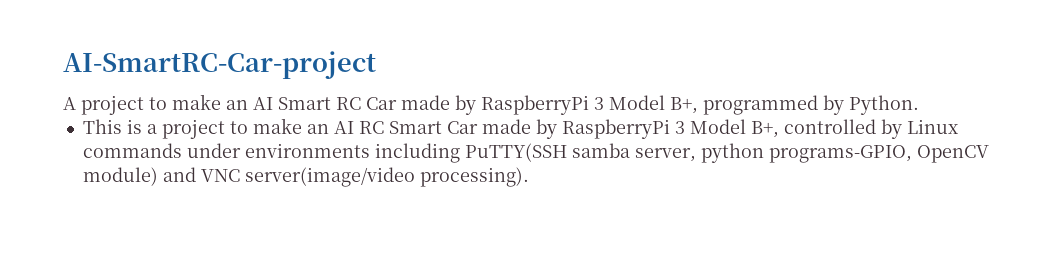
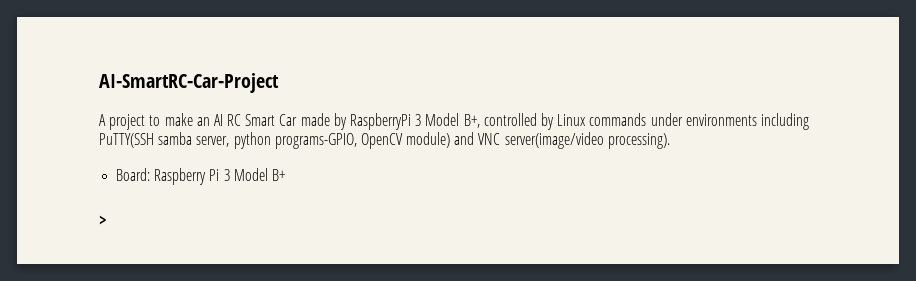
- AI-SmartRC-Car-project
+ AI-SmartRC-Car-Project
- A project to make an AI Smart RC Car made by RaspberryPi 3 Model B+, programmed by Python.
- This is a project to make an AI RC Smart Car made by RaspberryPi 3 Model B+, controlled by Linux commands under environments including PuTTY(SSH samba server, python programs-GPIO, OpenCV module) and VNC server(image/video processing).
+ A project to make an AI RC Smart Car made by RaspberryPi 3 Model B+, controlled by Linux commands under environments including PuTTY(SSH samba server, python programs-GPIO, OpenCV module) and VNC server(image/video processing).
+ Board: Raspberry Pi 3 Model B+
+ >

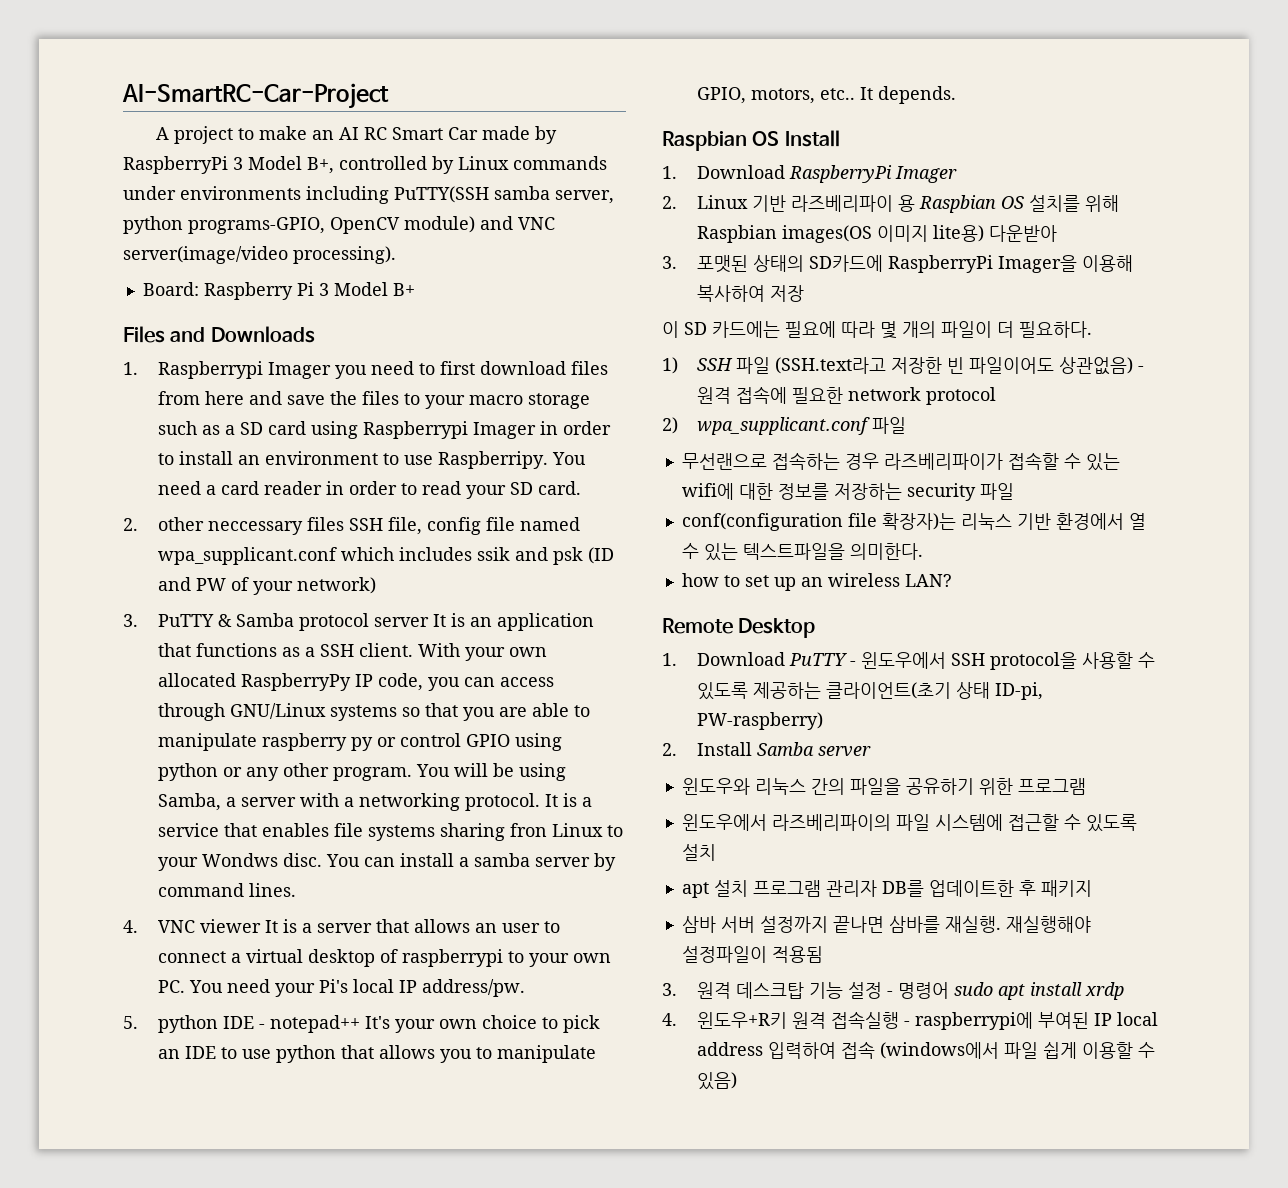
- >
+ Files and Downloads
+ 1. Raspberrypi Imager you need to first download files from here and save the files to your macro storage such as a SD card using Raspberrypi Imager in order to install an environment to use Raspberripy. You need a card reader in order to read your SD card.
+ 2. other neccessary files SSH file, config file named wpa_supplicant.conf which includes ssik and psk (ID and PW of your network)
+ 3. PuTTY & Samba protocol server It is an application that functions as a SSH client. With your own allocated RaspberryPy IP code, you can access through GNU/Linux systems so that you are able to manipulate raspberry py or control GPIO using python or any other program. You will be using Samba, a server with a networking protocol. It is a service that enables file systems sharing fron Linux to your Wondws disc. You can install a samba server by command lines.
+ 4. VNC viewer It is a server that allows an user to connect a virtual desktop of raspberrypi to your own PC. You need your Pi's local IP address/pw.
+ 5. python IDE - notepad++ It's your own choice to pick an IDE to use python that allows you to manipulate GPIO, motors, etc.. It depends.
+ Raspbian OS Install
+ 1. Download RaspberryPi Imager
+ 2. Linux 기반 라즈베리파이 용 Raspbian OS 설치를 위해 Raspbian images(OS 이미지 lite용) 다운받아
+ 3. 포맷된 상태의 SD카드에 RaspberryPi Imager을 이용해 복사하여 저장
+ 이 SD 카드에는 필요에 따라 몇 개의 파일이 더 필요하다.
+ 1) SSH 파일 (SSH.text라고 저장한 빈 파일이어도 상관없음) - 원격 접속에 필요한 network protocol
+ 2) wpa_supplicant.conf 파일
+ 무선랜으로 접속하는 경우 라즈베리파이가 접속할 수 있는 wifi에 대한 정보를 저장하는 security 파일
+ conf(configuration file 확장자)는 리눅스 기반 환경에서 열 수 있는 텍스트파일을 의미한다.
+ how to set up an wireless LAN?
+ Remote Desktop
+ 1. Download PuTTY - 윈도우에서 SSH protocol을 사용할 수 있도록 제공하는 클라이언트(초기 상태 ID-pi, PW-raspberry)
+ 2. Install Samba server
+ 윈도우와 리눅스 간의 파일을 공유하기 위한 프로그램
+ 윈도우에서 라즈베리파이의 파일 시스템에 접근할 수 있도록 설치
+ apt 설치 프로그램 관리자 DB를 업데이트한 후 패키지
+ 삼바 서버 설정까지 끝나면 삼바를 재실행. 재실행해야 설정파일이 적용됨
+ 3. 원격 데스크탑 기능 설정 - 명령어 sudo apt install xrdp
+ 4. 윈도우+R키 원격 접속실행 - raspberrypi에 부여된 IP local address 입력하여 접속 (windows에서 파일 쉽게 이용할 수 있음)

